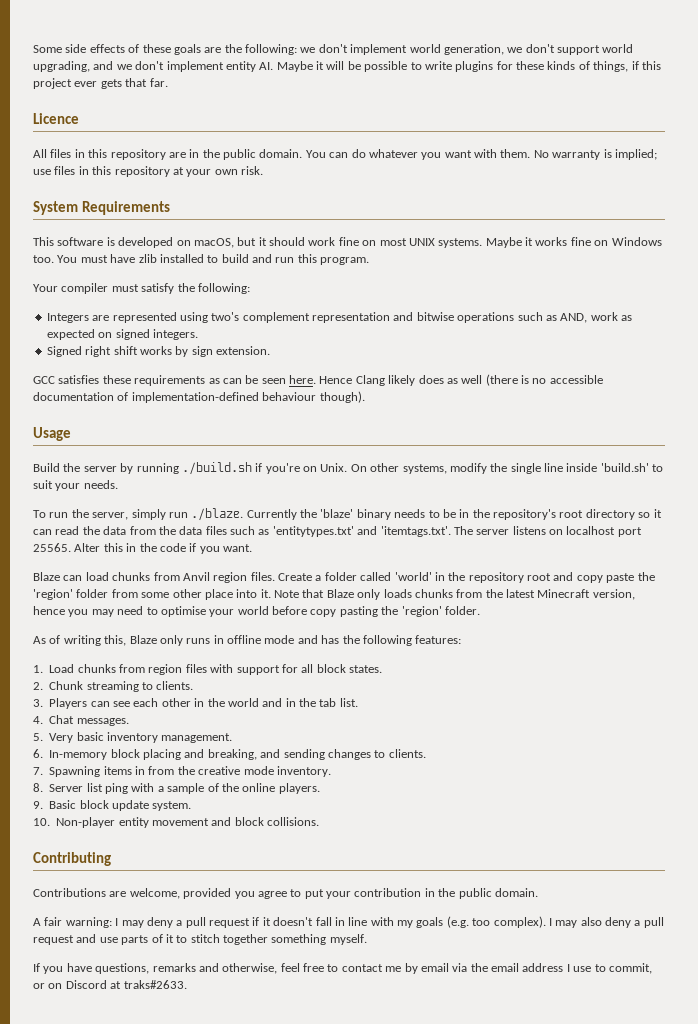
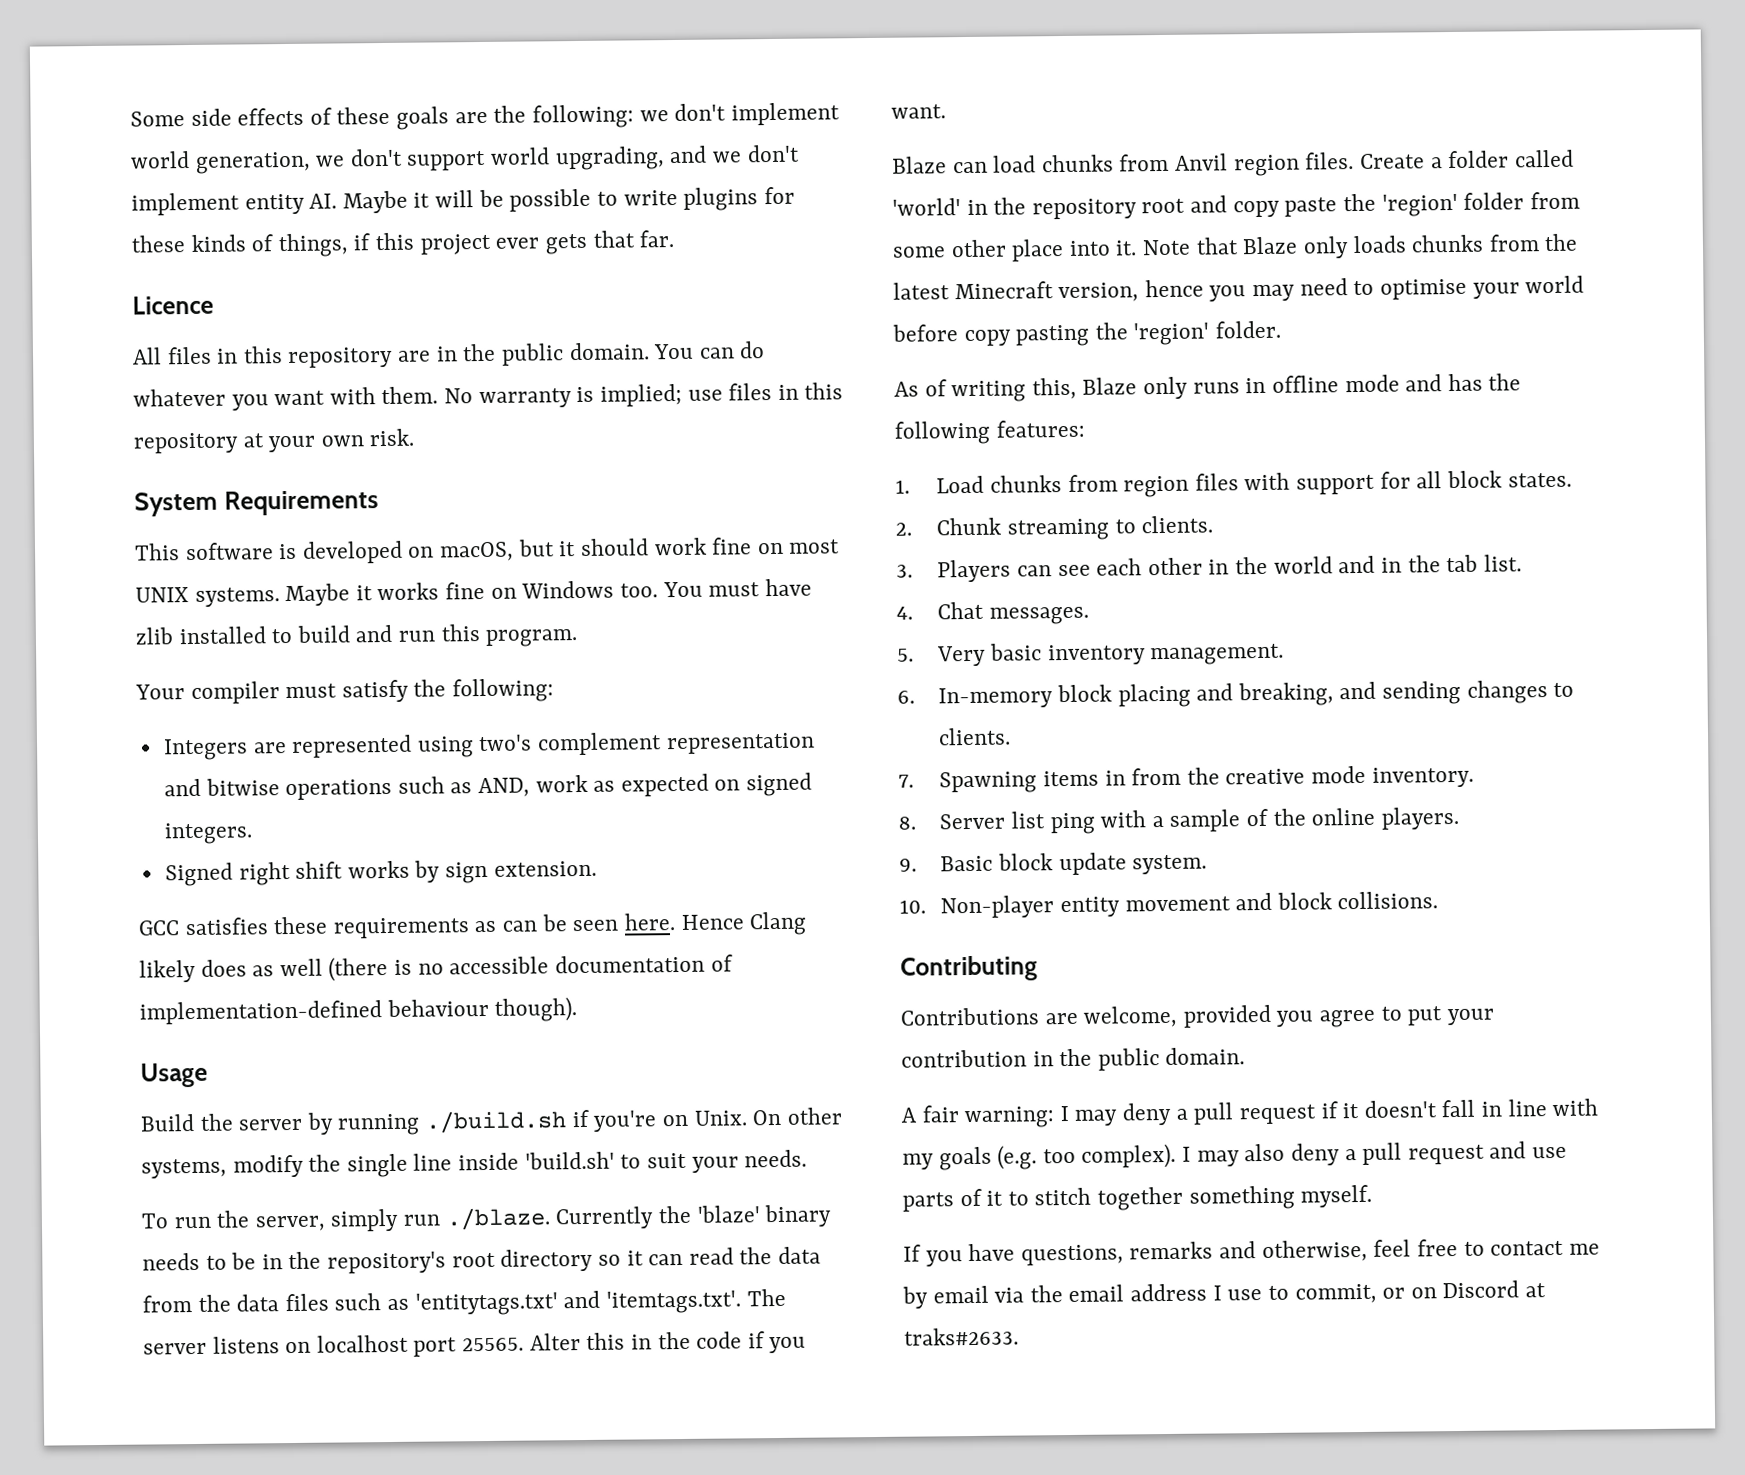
- To run the server, simply run ./blaze. Currently the 'blaze' binary needs to be in the repository's root directory so it can read the data from the data files such as 'entitytypes.txt' and 'itemtags.txt'. The server listens on localhost port 25565.
+ To run the server, simply run ./blaze. Currently the 'blaze' binary needs to be in the repository's root directory so it can read the data from the data files such as 'entitytags.txt' and 'itemtags.txt'. The server listens on localhost port 25565.

